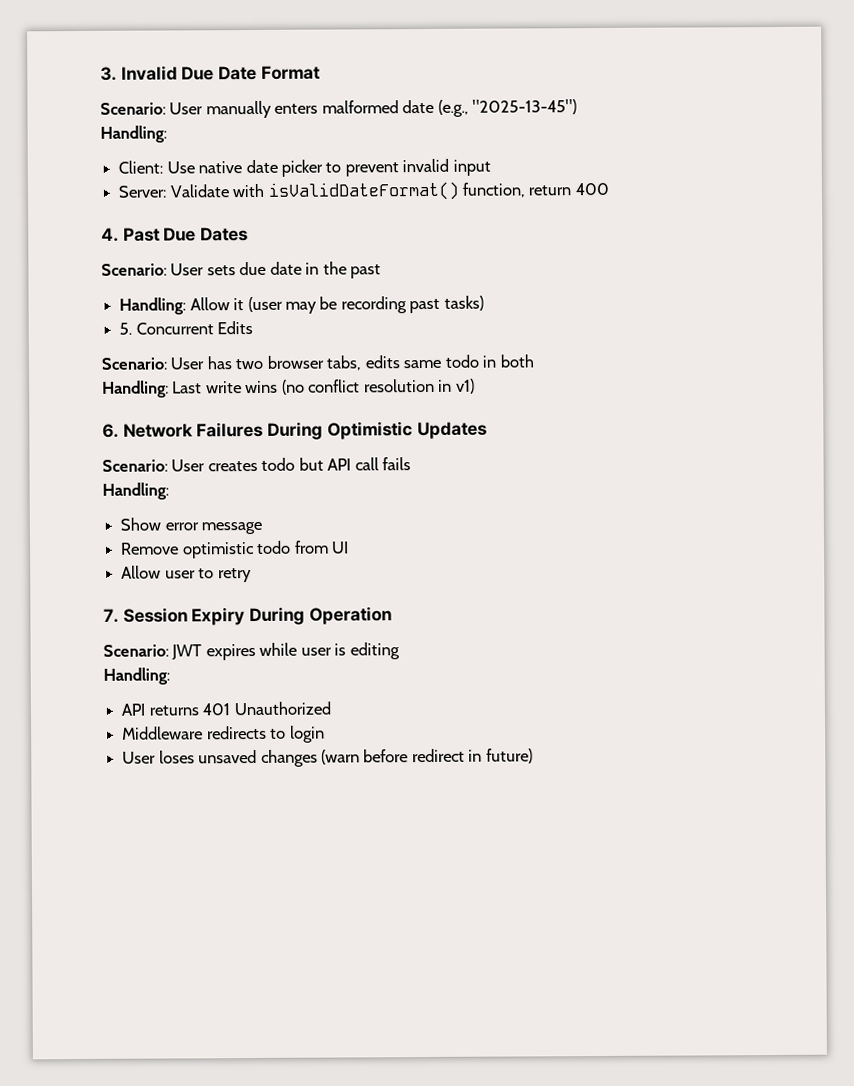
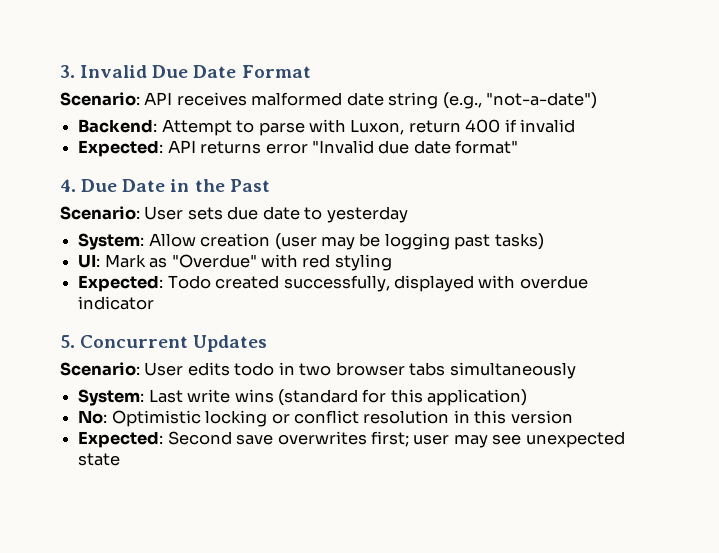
- Scenario: User manually enters malformed date (e.g., "2025-13-45")
- Handling:
- Client: Use native date picker to prevent invalid input
- Server: Validate with isValidDateFormat() function, return 400
- 4. Past Due Dates
+ Scenario: API receives malformed date string (e.g., "not-a-date")
+ Backend: Attempt to parse with Luxon, return 400 if invalid
+ Expected: API returns error "Invalid due date format"
+ 4. Due Date in the Past
- Scenario: User sets due date in the past
- Handling: Allow it (user may be recording past tasks)
+ Scenario: User sets due date to yesterday
+ System: Allow creation (user may be logging past tasks)
- 5. Concurrent Edits
- Scenario: User has two browser tabs, edits same todo in both
- Handling: Last write wins (no conflict resolution in v1)
- 6. Network Failures During Optimistic Updates
- Scenario: User creates todo but API call fails
- Handling:
- Show error message
- Remove optimistic todo from UI
- Allow user to retry
- 7. Session Expiry During Operation
- Scenario: JWT expires while user is editing
- Handling:
- API returns 401 Unauthorized
- Middleware redirects to login
- User loses unsaved changes (warn before redirect in future)
+ UI: Mark as "Overdue" with red styling
+ Expected: Todo created successfully, displayed with overdue indicator
+ 5. Concurrent Updates
+ Scenario: User edits todo in two browser tabs simultaneously
+ System: Last write wins (standard for this application)
+ No: Optimistic locking or conflict resolution in this version
+ Expected: Second save overwrites first; user may see unexpected state

